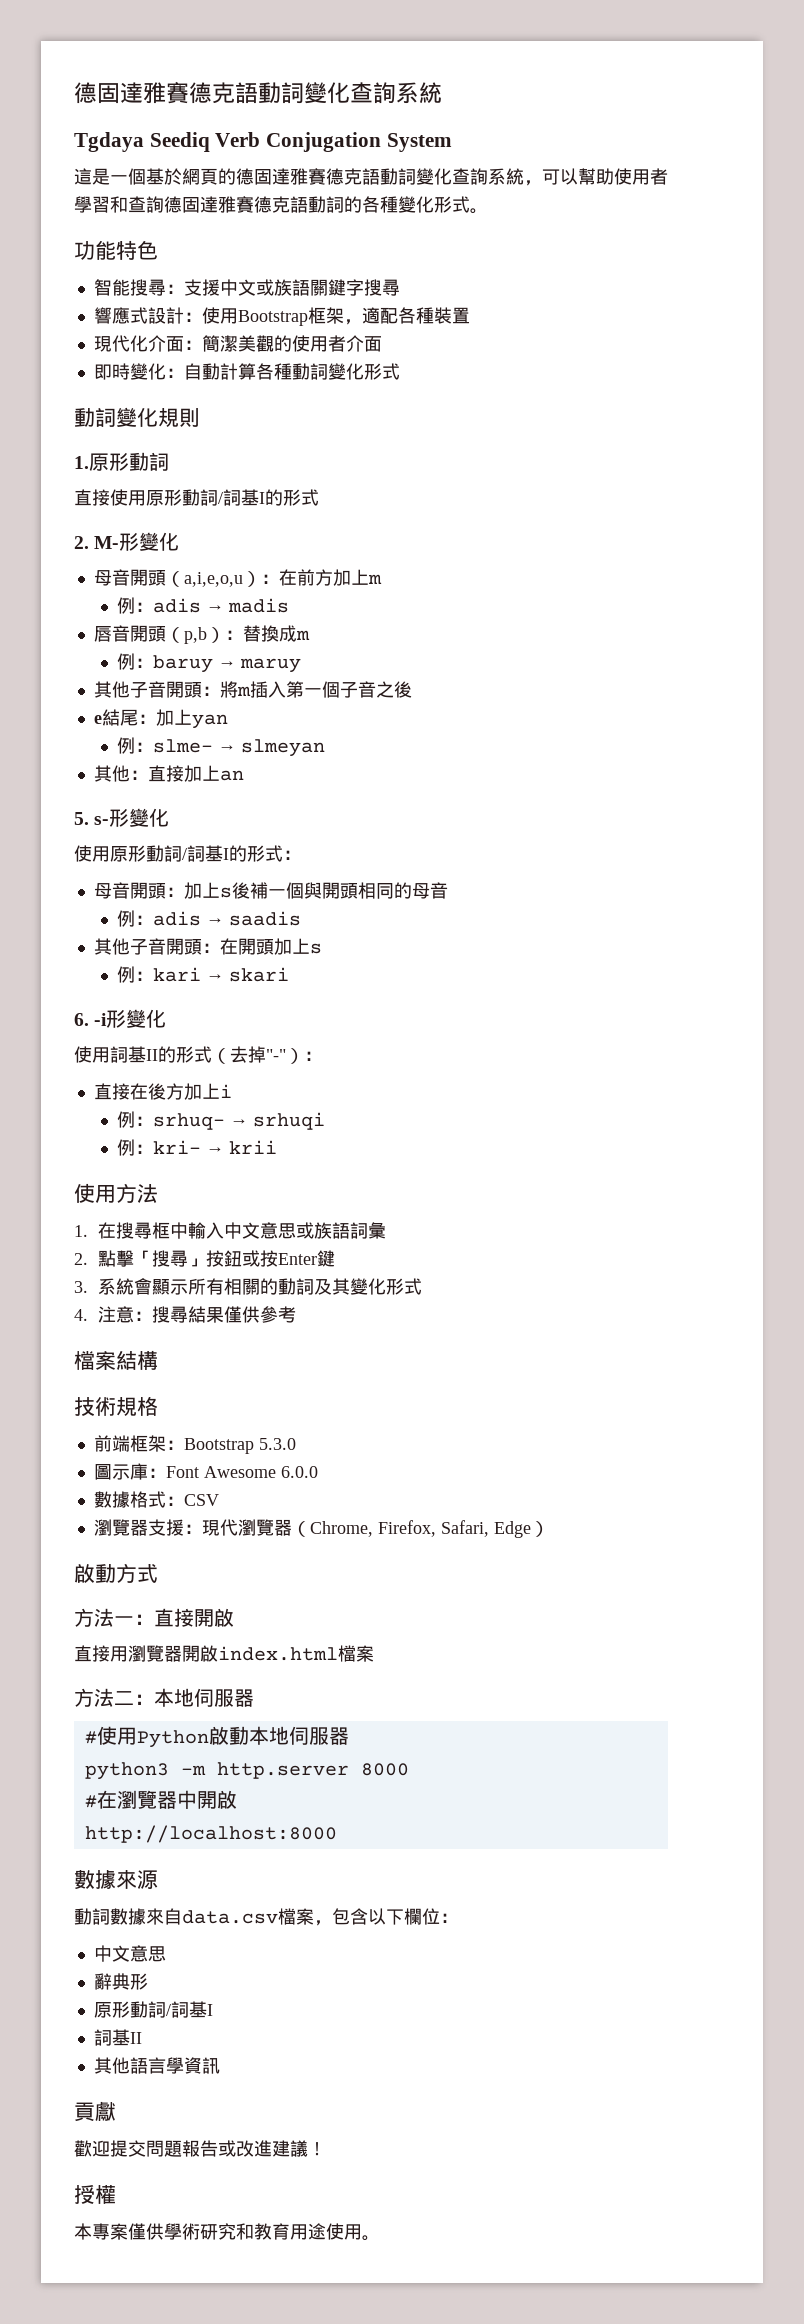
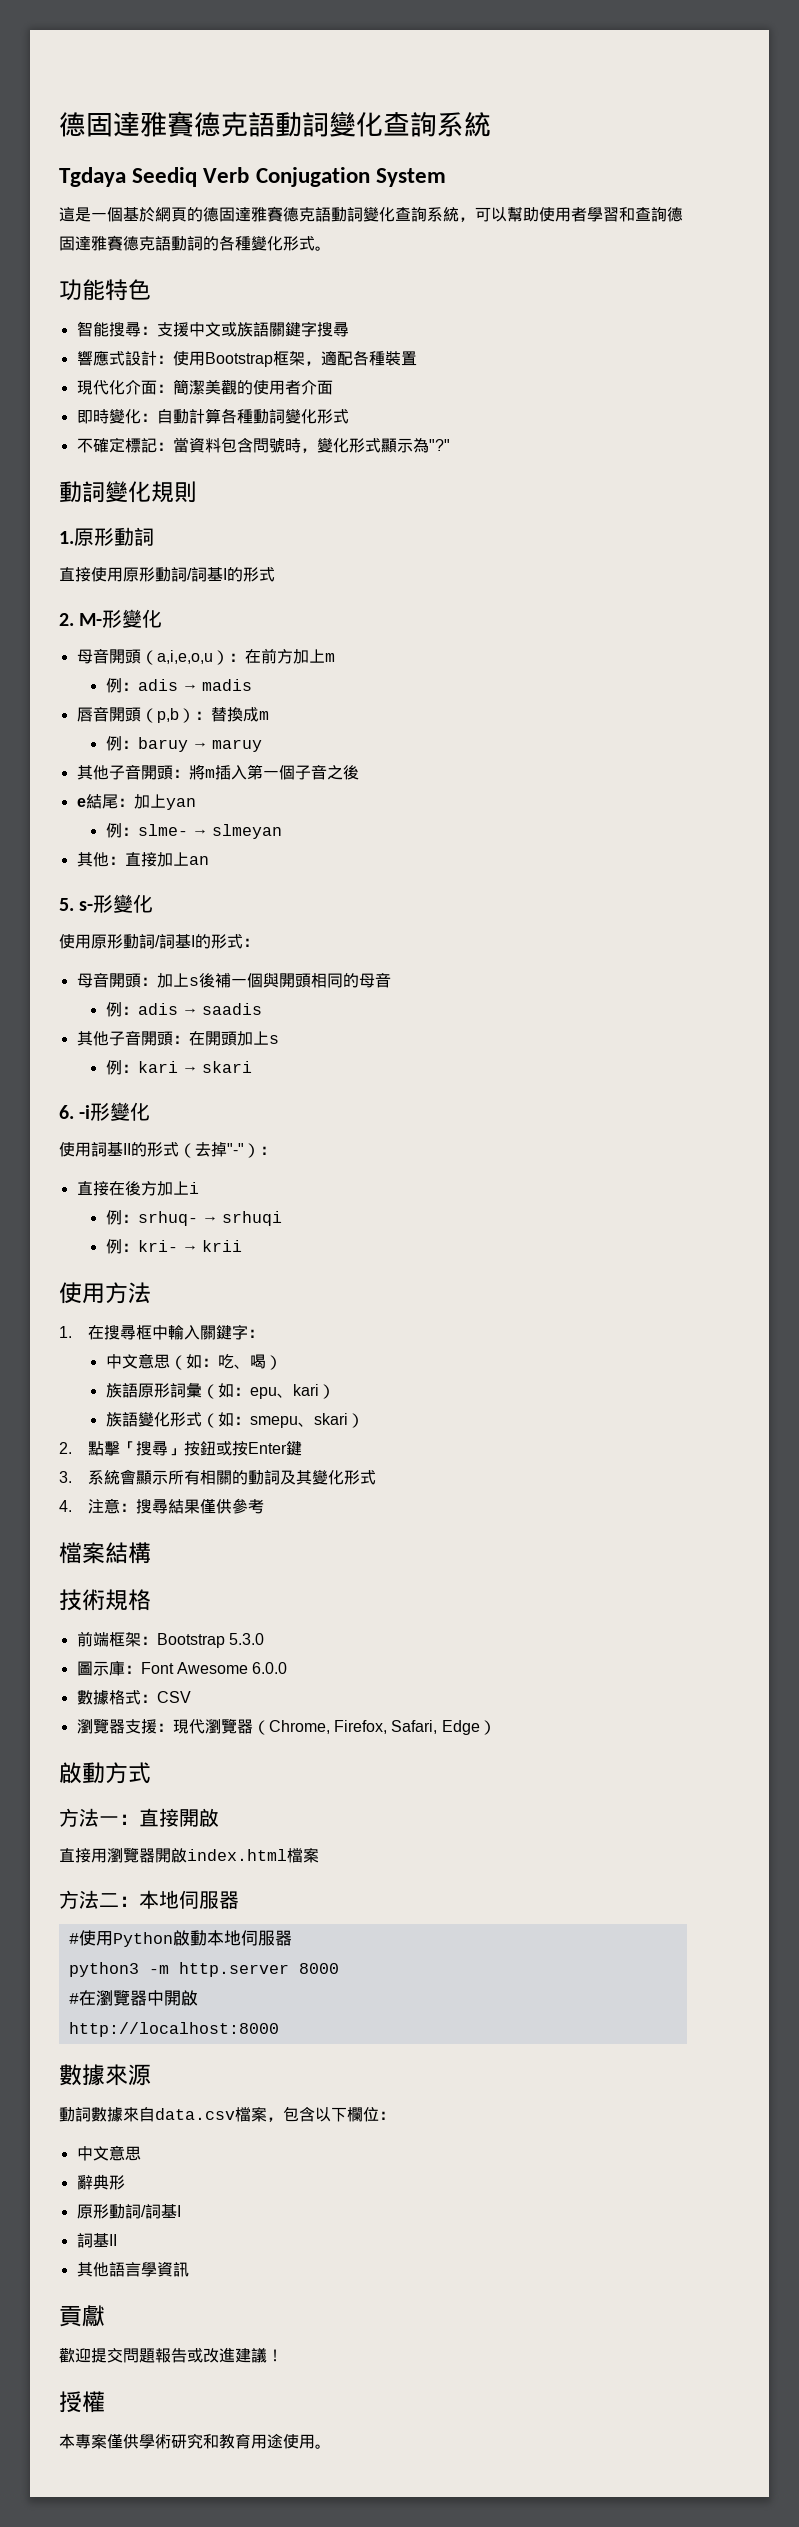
+ 不確定標記：當資料包含問號時，變化形式顯示為"?"
- 1.在搜尋框中輸入中文意思或族語詞彙
+ 1.在搜尋框中輸入關鍵字：
+ 中文意思（如：吃、喝）
+ 族語原形詞彙（如：epu、kari）
+ 族語變化形式（如：smepu、skari）

